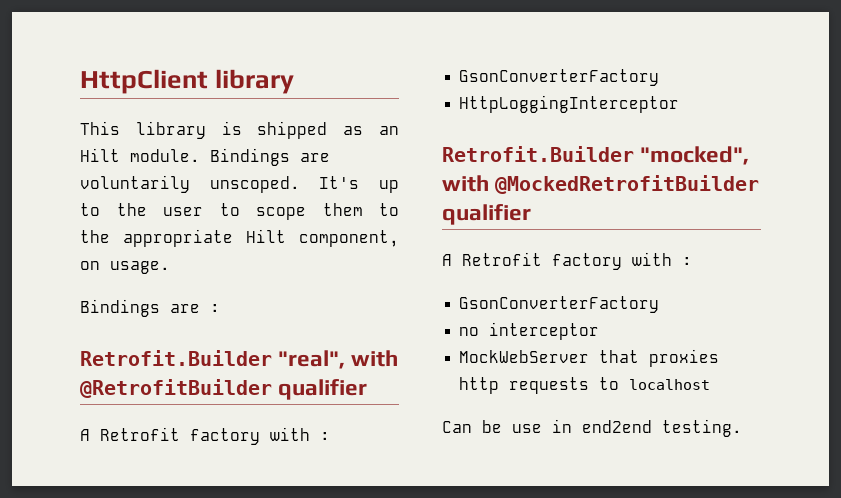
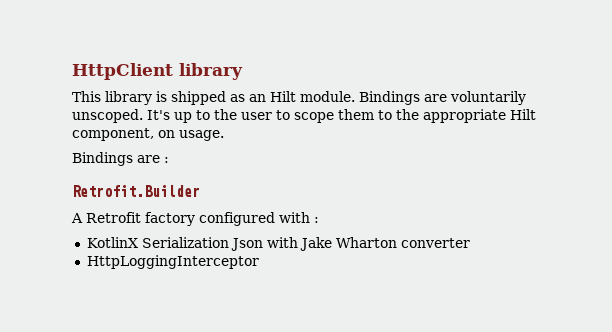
- Retrofit.Builder "real", with @RetrofitBuilder qualifier
- A Retrofit factory with :
- GsonConverterFactory
+ Retrofit.Builder
+ A Retrofit factory configured with :
+ KotlinX Serialization Json with Jake Wharton converter
  HttpLoggingInterceptor
- Retrofit.Builder "mocked", with @MockedRetrofitBuilder qualifier
- A Retrofit factory with :
- GsonConverterFactory
- no interceptor
- MockWebServer that proxies http requests to localhost
- Can be use in end2end testing.

